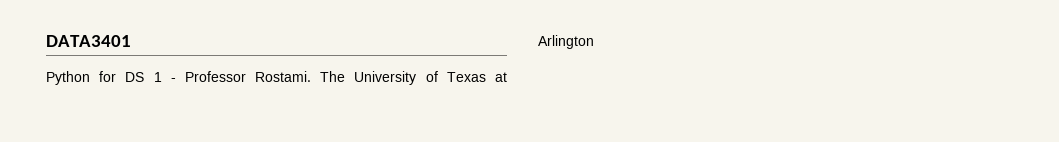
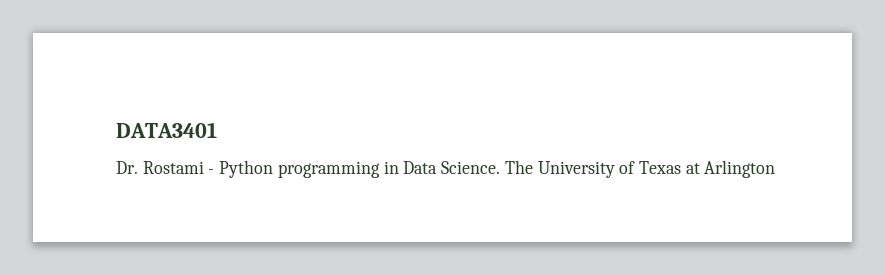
- Python for DS 1 - Professor Rostami.
+ Dr. Rostami - Python programming in Data Science.

